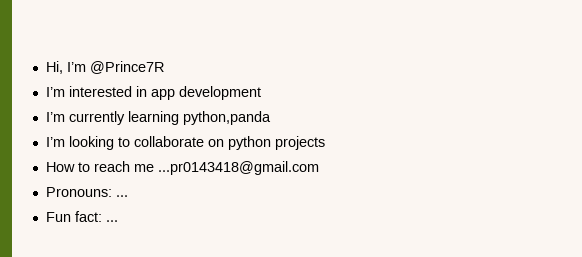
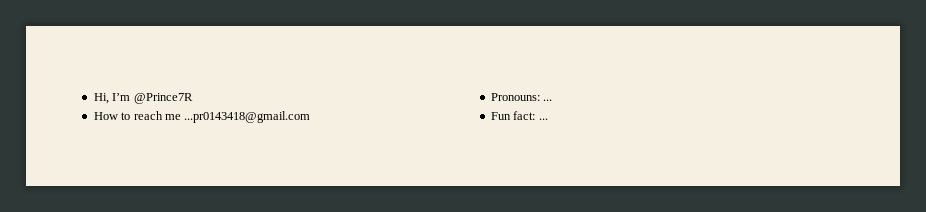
- I’m interested in app development
- I’m currently learning python,panda
- I’m looking to collaborate on python projects

